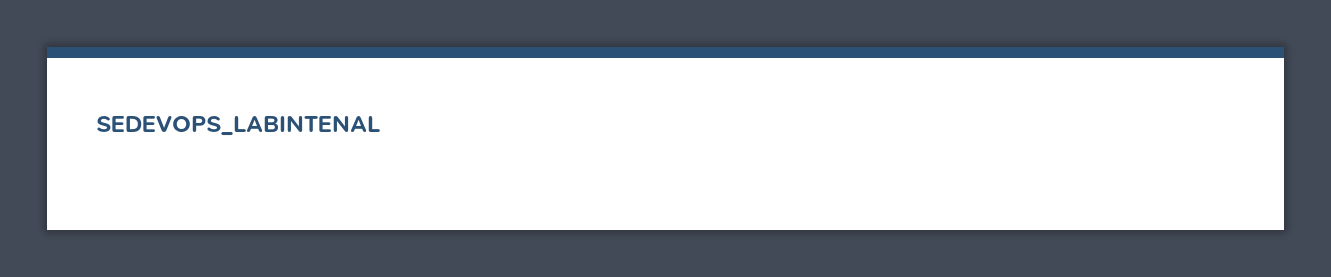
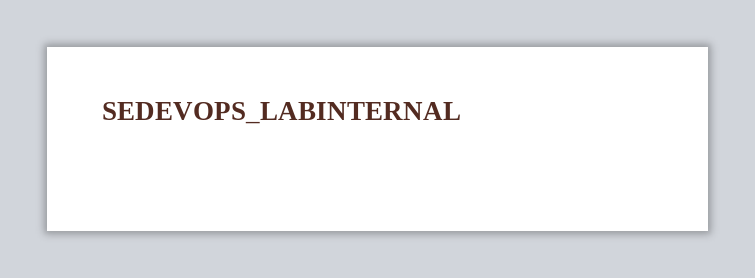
- SEDEVOPS_LABINTENAL
+ SEDEVOPS_LABINTERNAL

